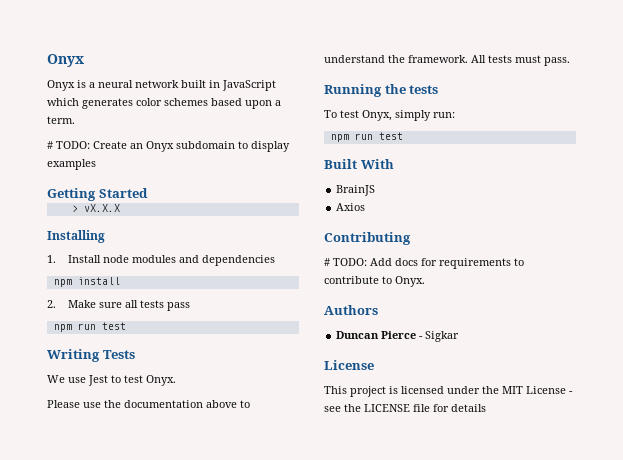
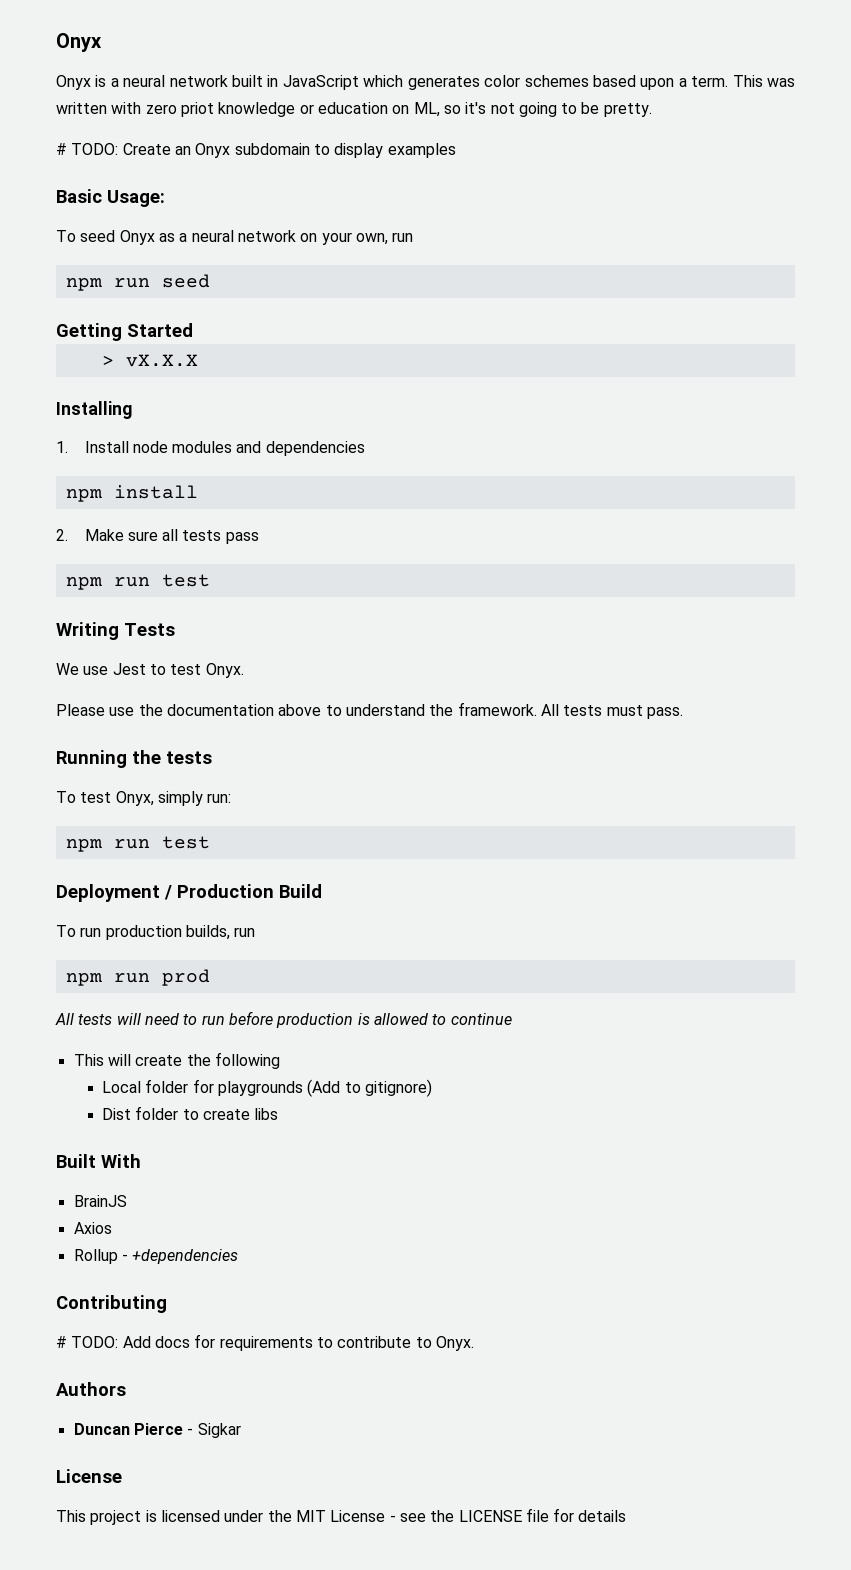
+ This was written with zero priot knowledge or education on ML, so it's not going to be pretty.
+ Basic Usage:
+ To seed Onyx as a neural network on your own, run
+ npm run seed
+ Deployment / Production Build
+ To run production builds, run
+ npm run prod
+ All tests will need to run before production is allowed to continue
+ This will create the following
+ Local folder for playgrounds (Add to gitignore)
+ Dist folder to create libs
+ Rollup - +dependencies

